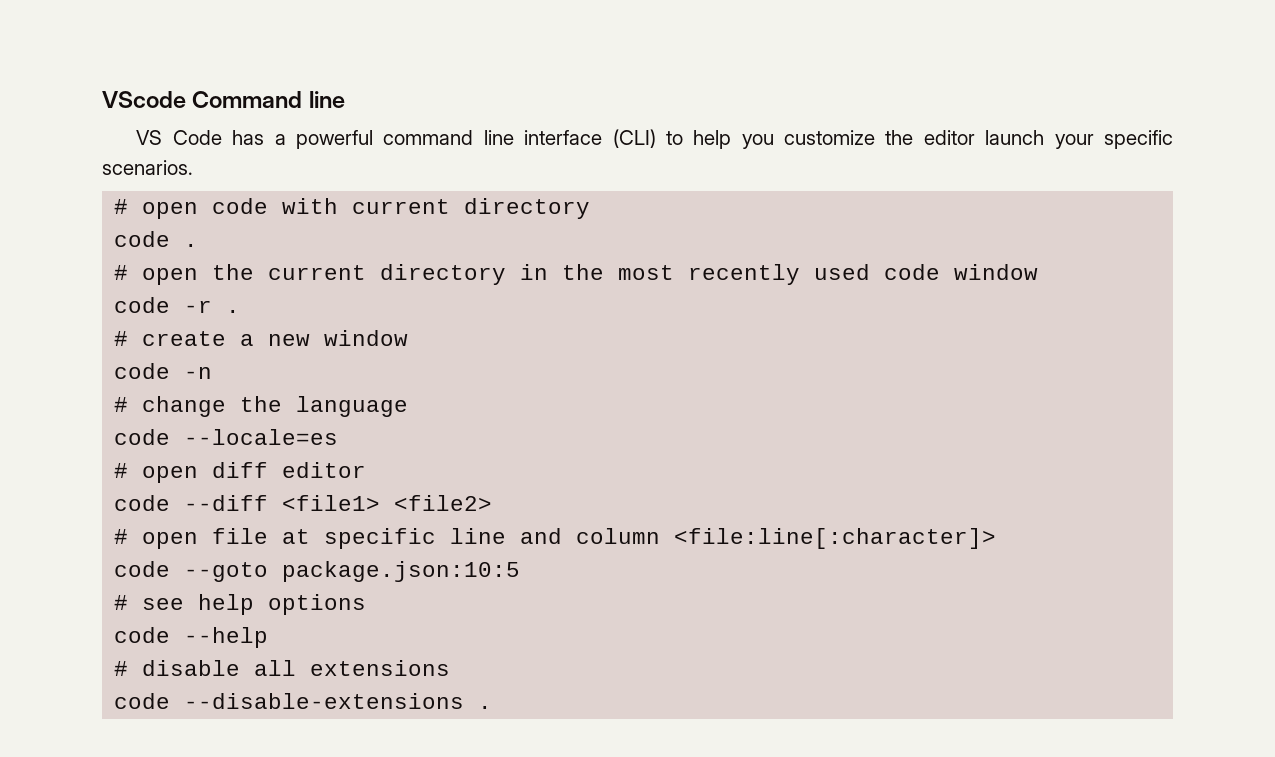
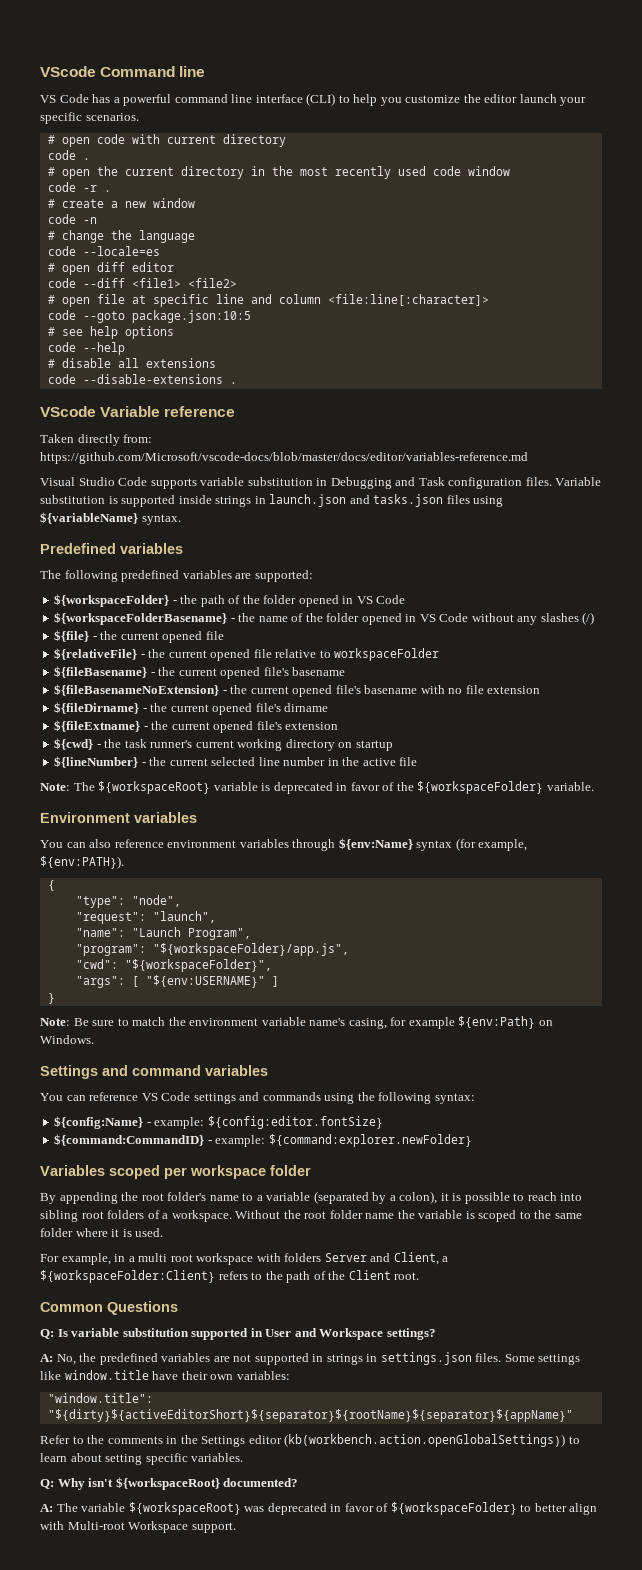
+ VScode Variable reference
+ Taken directly from: https://github.com/Microsoft/vscode-docs/blob/master/docs/editor/variables-reference.md
+ Visual Studio Code supports variable substitution in Debugging and Task configuration files. Variable substitution is supported inside strings in launch.json and tasks.json files using ${variableName} syntax.
+ Predefined variables
+ The following predefined variables are supported:
+ ${workspaceFolder} - the path of the folder opened in VS Code
+ ${workspaceFolderBasename} - the name of the folder opened in VS Code without any slashes (/)
+ ${file} - the current opened file
+ ${relativeFile} - the current opened file relative to workspaceFolder
+ ${fileBasename} - the current opened file's basename
+ ${fileBasenameNoExtension} - the current opened file's basename with no file extension
+ ${fileDirname} - the current opened file's dirname
+ ${fileExtname} - the current opened file's extension
+ ${cwd} - the task runner's current working directory on startup
+ ${lineNumber} - the current selected line number in the active file
+ Note: The ${workspaceRoot} variable is deprecated in favor of the ${workspaceFolder} variable.
+ Environment variables
+ You can also reference environment variables through ${env:Name} syntax (for example, ${env:PATH}).
+ {
+ "type": "node",
+ "request": "launch",
+ "name": "Launch Program",
+ "program": "${workspaceFolder}/app.js",
+ "cwd": "${workspaceFolder}",
+ "args": [ "${env:USERNAME}" ]
+ }
+ Note: Be sure to match the environment variable name's casing, for example ${env:Path} on Windows.
+ Settings and command variables
+ You can reference VS Code settings and commands using the following syntax:
+ ${config:Name} - example: ${config:editor.fontSize}
+ ${command:CommandID} - example: ${command:explorer.newFolder}
+ Variables scoped per workspace folder
+ By appending the root folder's name to a variable (separated by a colon), it is possible to reach into sibling root folders of a workspace. Without the root folder name the variable is scoped to the same folder where it is used.
+ For example, in a multi root workspace with folders Server and Client, a ${workspaceFolder:Client} refers to the path of the Client root.
+ Common Questions
+ Q: Is variable substitution supported in User and Workspace settings?
+ A: No, the predefined variables are not supported in strings in settings.json files. Some settings like window.title have their own variables:
+ "window.title": "${dirty}${activeEditorShort}${separator}${rootName}${separator}${appName}"
+ Refer to the comments in the Settings editor (kb(workbench.action.openGlobalSettings)) to learn about setting specific variables.
+ Q: Why isn't ${workspaceRoot} documented?
+ A: The variable ${workspaceRoot} was deprecated in favor of ${workspaceFolder} to better align with Multi-root Workspace support.

